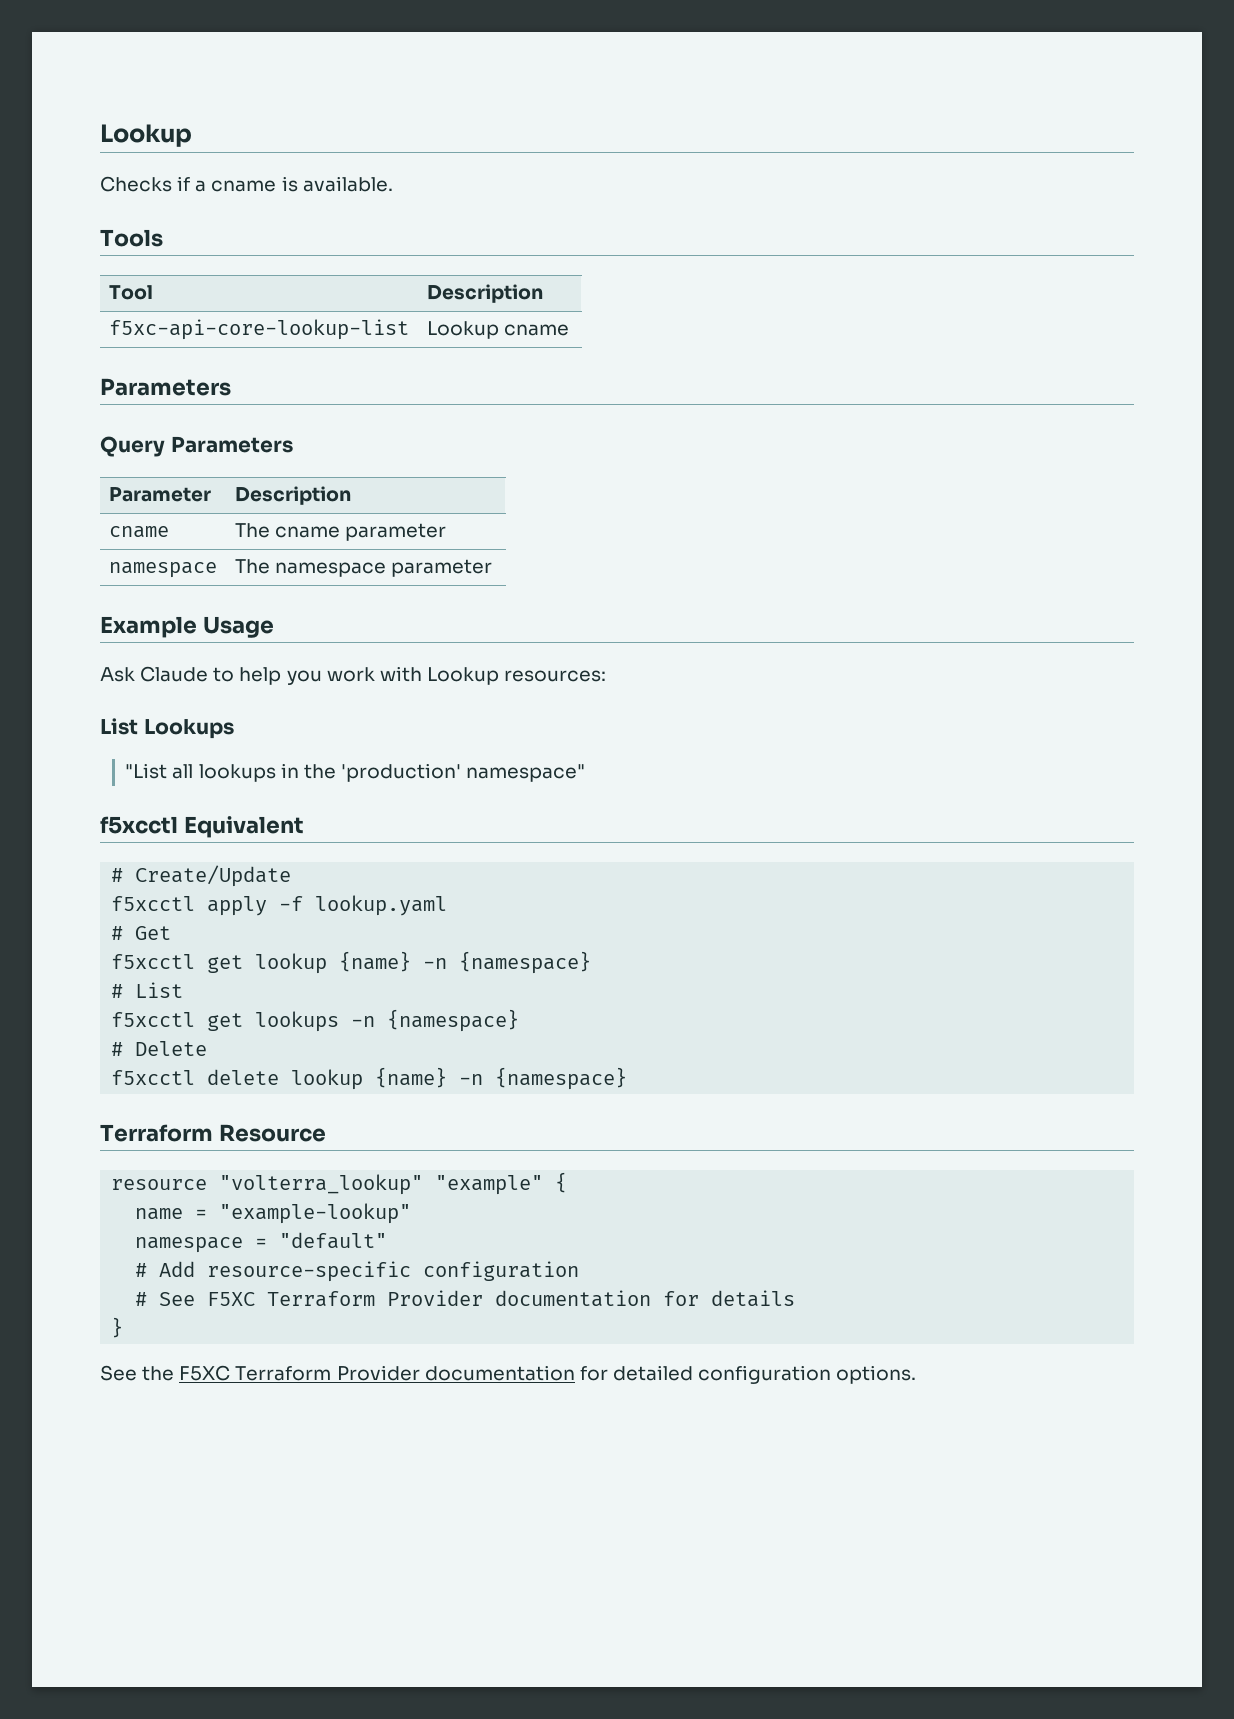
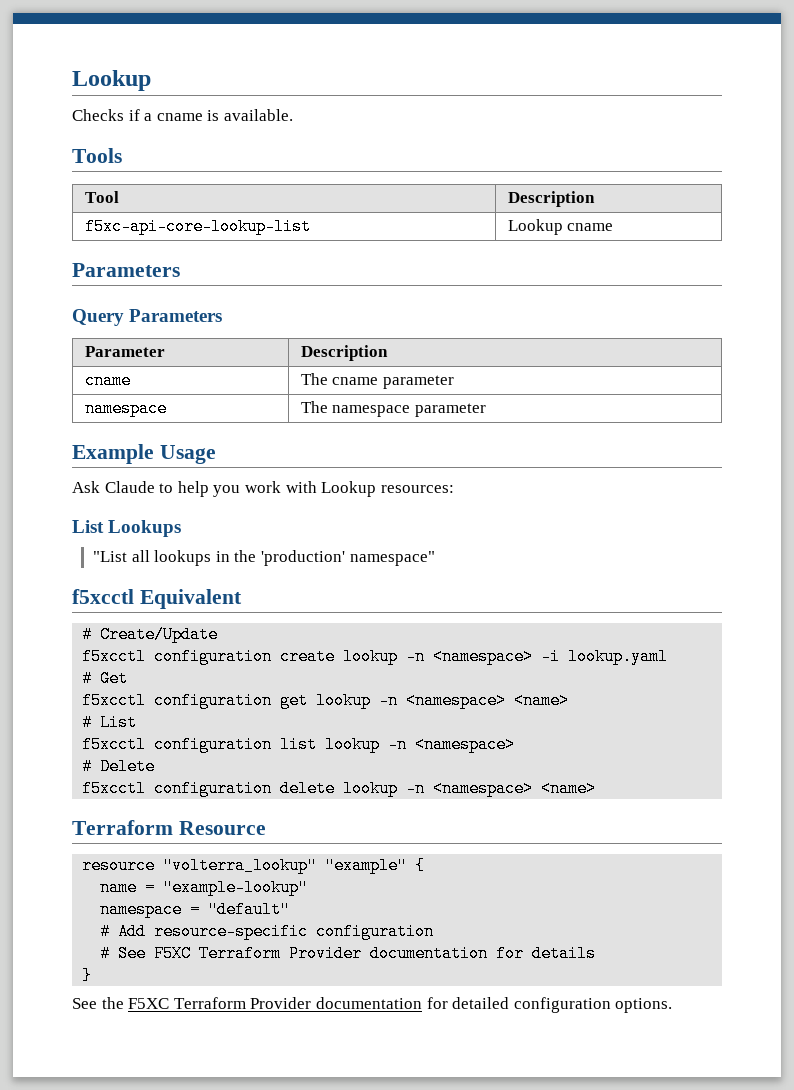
- f5xcctl apply -f lookup.yaml
+ f5xcctl configuration create lookup -n <namespace> -i lookup.yaml
- f5xcctl get lookup {name} -n {namespace}
+ f5xcctl configuration get lookup -n <namespace> <name>
- f5xcctl get lookups -n {namespace}
+ f5xcctl configuration list lookup -n <namespace>
- f5xcctl delete lookup {name} -n {namespace}
+ f5xcctl configuration delete lookup -n <namespace> <name>

